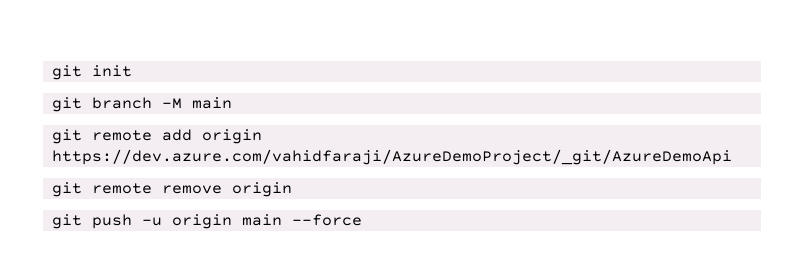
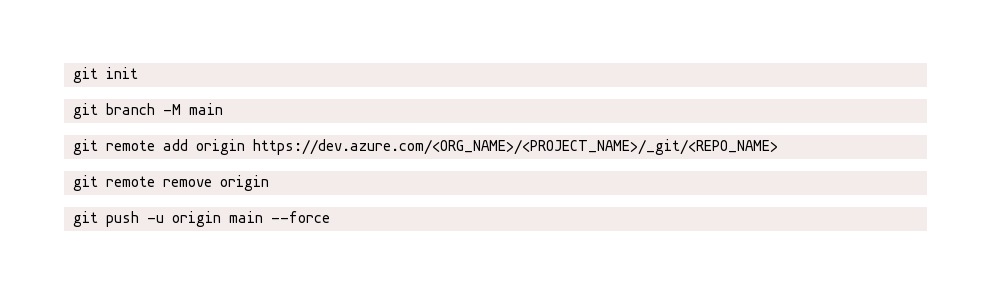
- git remote add origin https://dev.azure.com/vahidfaraji/AzureDemoProject/_git/AzureDemoApi
+ git remote add origin https://dev.azure.com/<ORG_NAME>/<PROJECT_NAME>/_git/<REPO_NAME>

